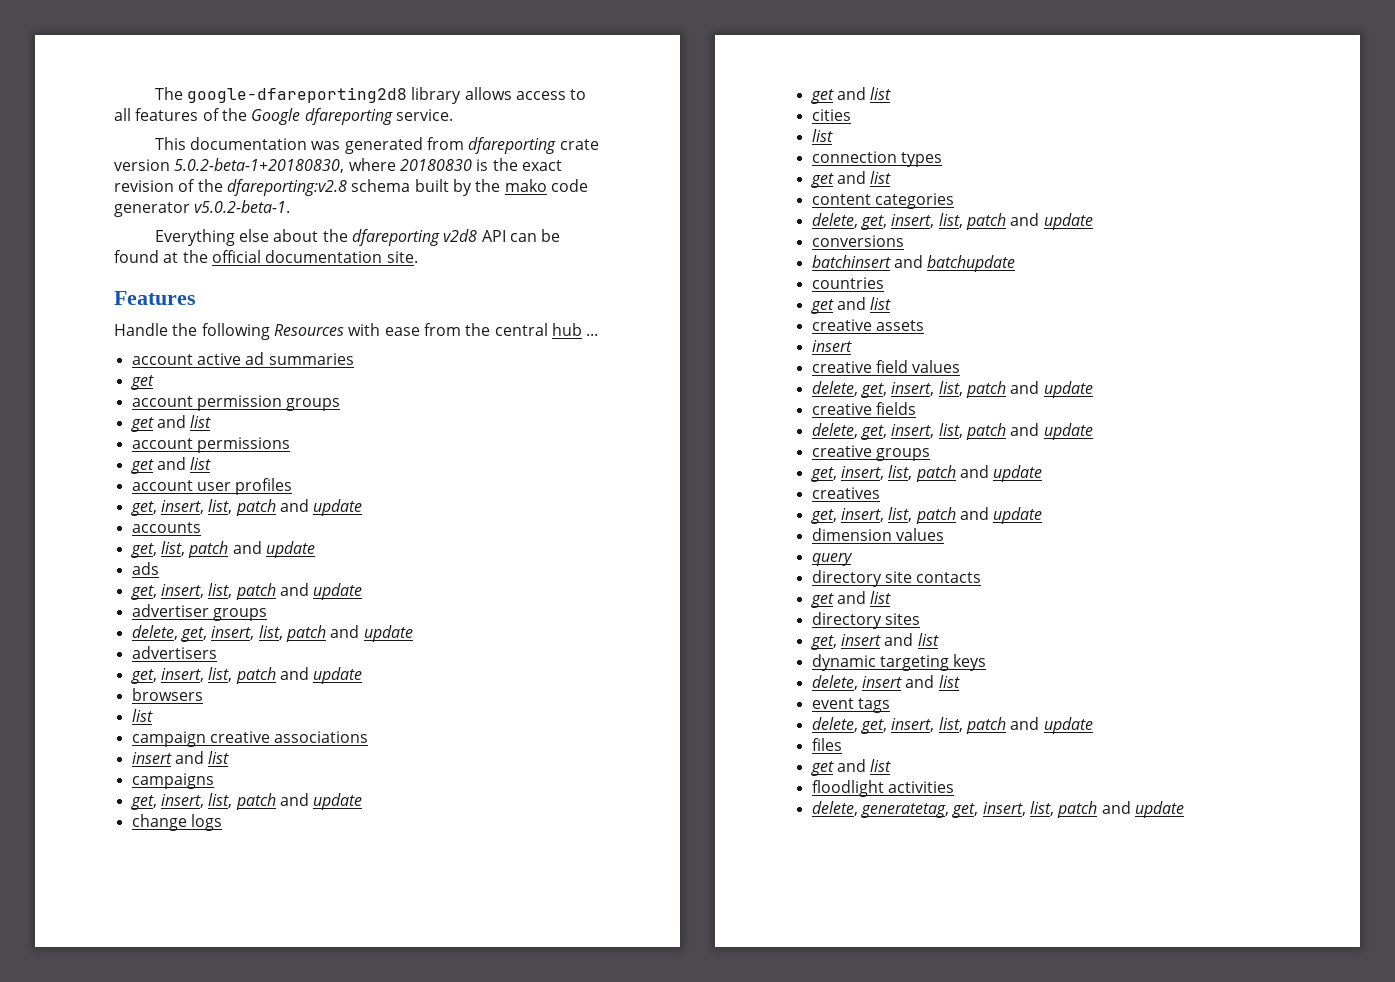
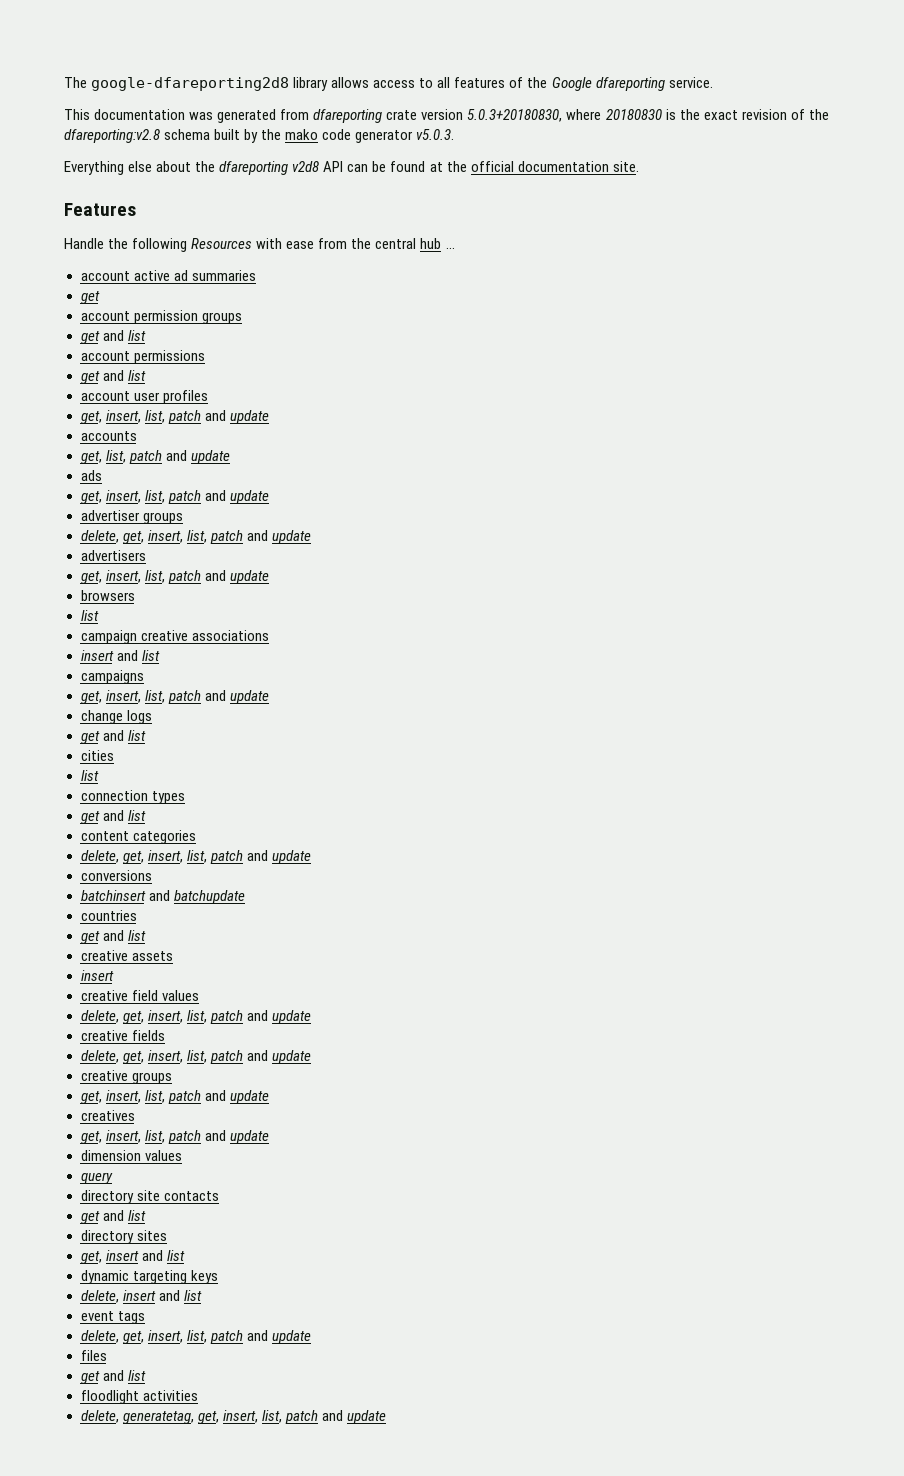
- This documentation was generated from dfareporting crate version 5.0.2-beta-1+20180830, where 20180830 is the exact revision of the dfareporting:v2.8 schema built by the mako code generator v5.0.2-beta-1.
+ This documentation was generated from dfareporting crate version 5.0.3+20180830, where 20180830 is the exact revision of the dfareporting:v2.8 schema built by the mako code generator v5.0.3.

